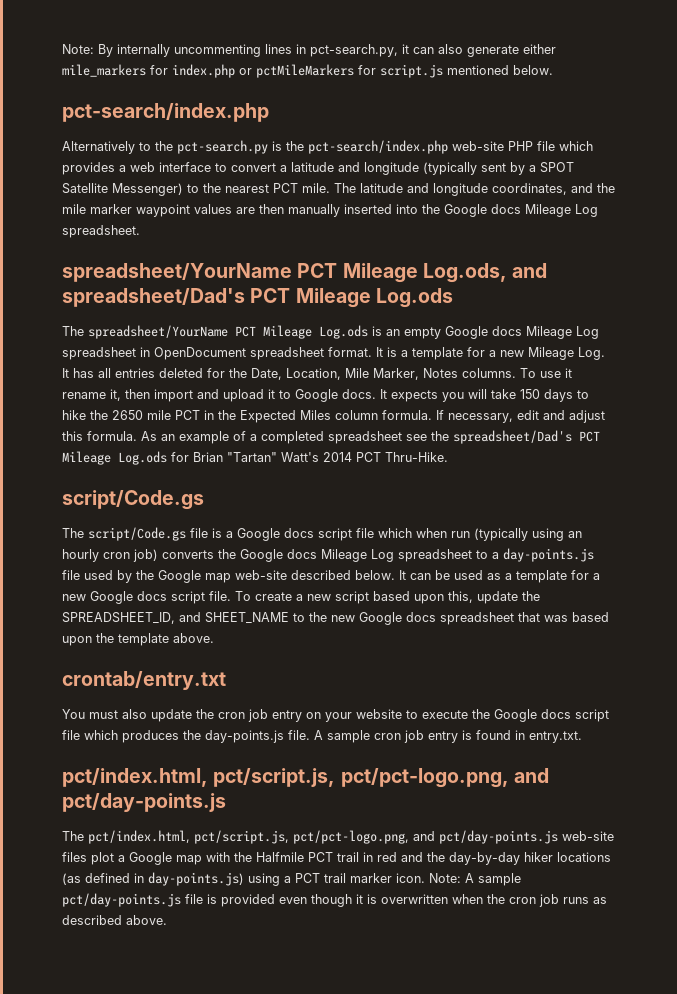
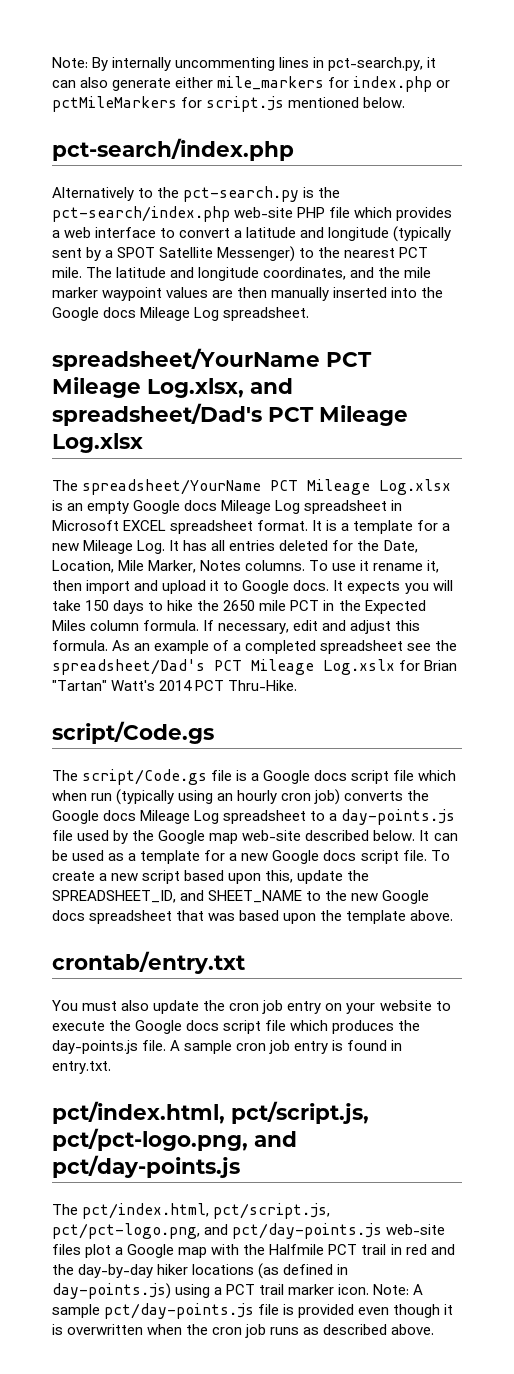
- spreadsheet/YourName PCT Mileage Log.ods, and spreadsheet/Dad's PCT Mileage Log.ods
+ spreadsheet/YourName PCT Mileage Log.xlsx, and spreadsheet/Dad's PCT Mileage Log.xlsx
- The spreadsheet/YourName PCT Mileage Log.ods is an empty Google docs Mileage Log spreadsheet in OpenDocument spreadsheet format.
+ The spreadsheet/YourName PCT Mileage Log.xlsx is an empty Google docs Mileage Log spreadsheet in Microsoft EXCEL spreadsheet format.
- As an example of a completed spreadsheet see the spreadsheet/Dad's PCT Mileage Log.ods for Brian "Tartan" Watt's 2014 PCT Thru-Hike.
+ As an example of a completed spreadsheet see the spreadsheet/Dad's PCT Mileage Log.xslx for Brian "Tartan" Watt's 2014 PCT Thru-Hike.

